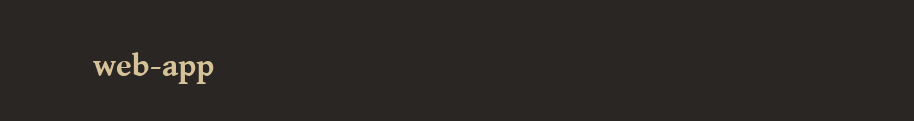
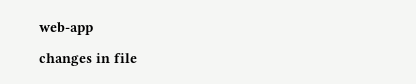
+ changes in file

